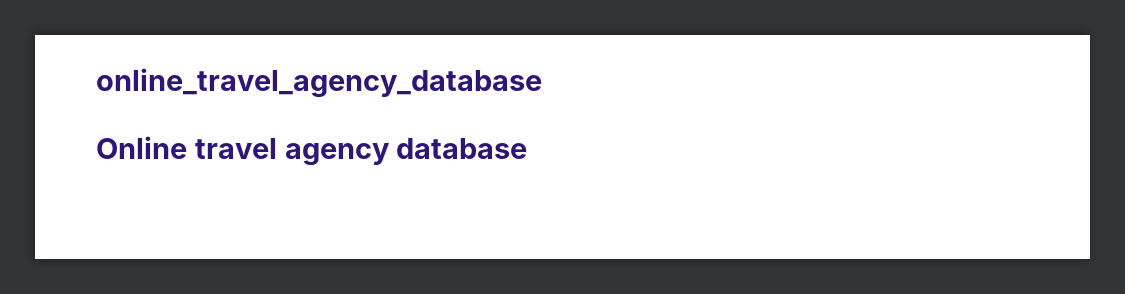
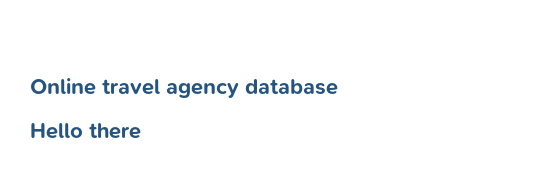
- online_travel_agency_database
+ Hello there

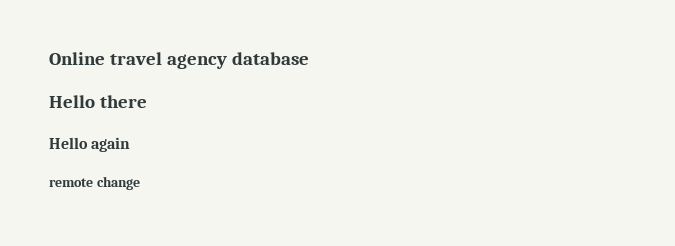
+ Hello again
+ remote change

